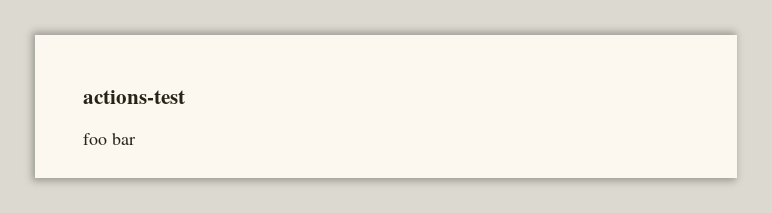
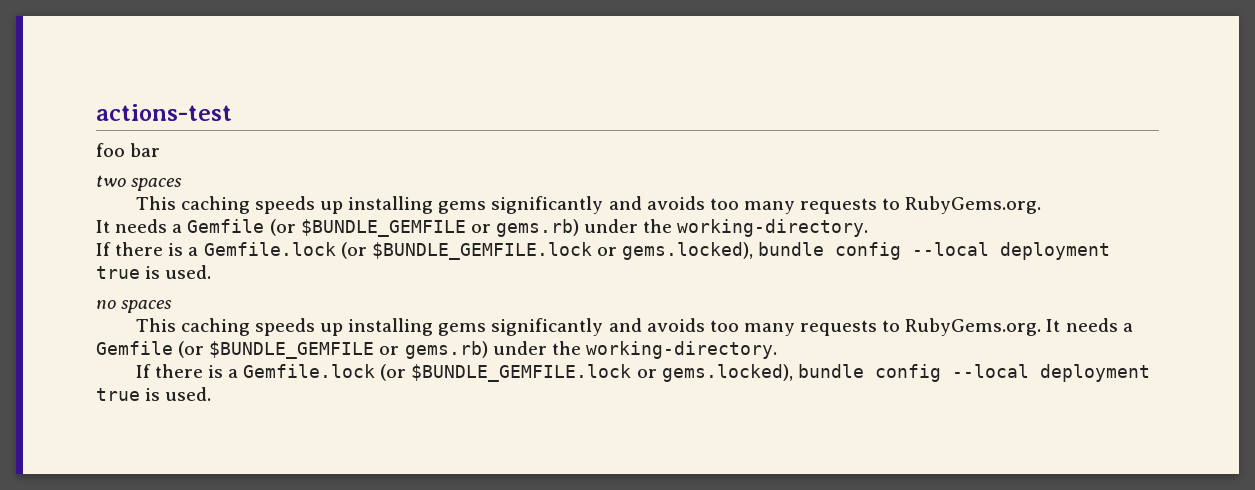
+ two spaces
+ This caching speeds up installing gems significantly and avoids too many requests to RubyGems.org.
+ It needs a Gemfile (or $BUNDLE_GEMFILE or gems.rb) under the working-directory.
+ If there is a Gemfile.lock (or $BUNDLE_GEMFILE.lock or gems.locked), bundle config --local deployment true is used.
+ no spaces
+ This caching speeds up installing gems significantly and avoids too many requests to RubyGems.org. It needs a Gemfile (or $BUNDLE_GEMFILE or gems.rb) under the working-directory.
+ If there is a Gemfile.lock (or $BUNDLE_GEMFILE.lock or gems.locked), bundle config --local deployment true is used.

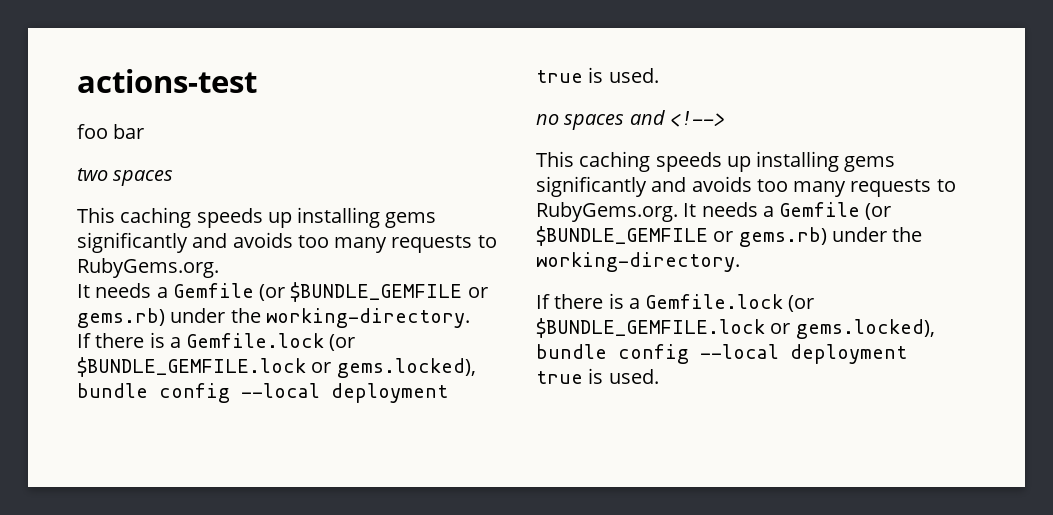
- no spaces
+ no spaces and <!-->

